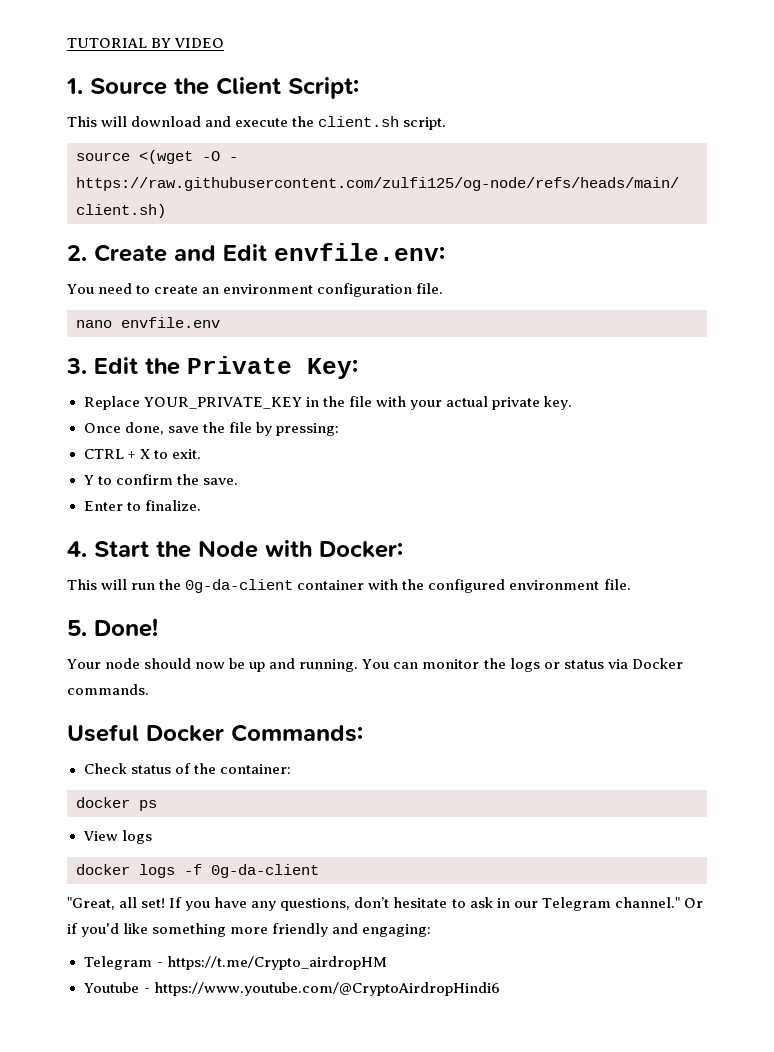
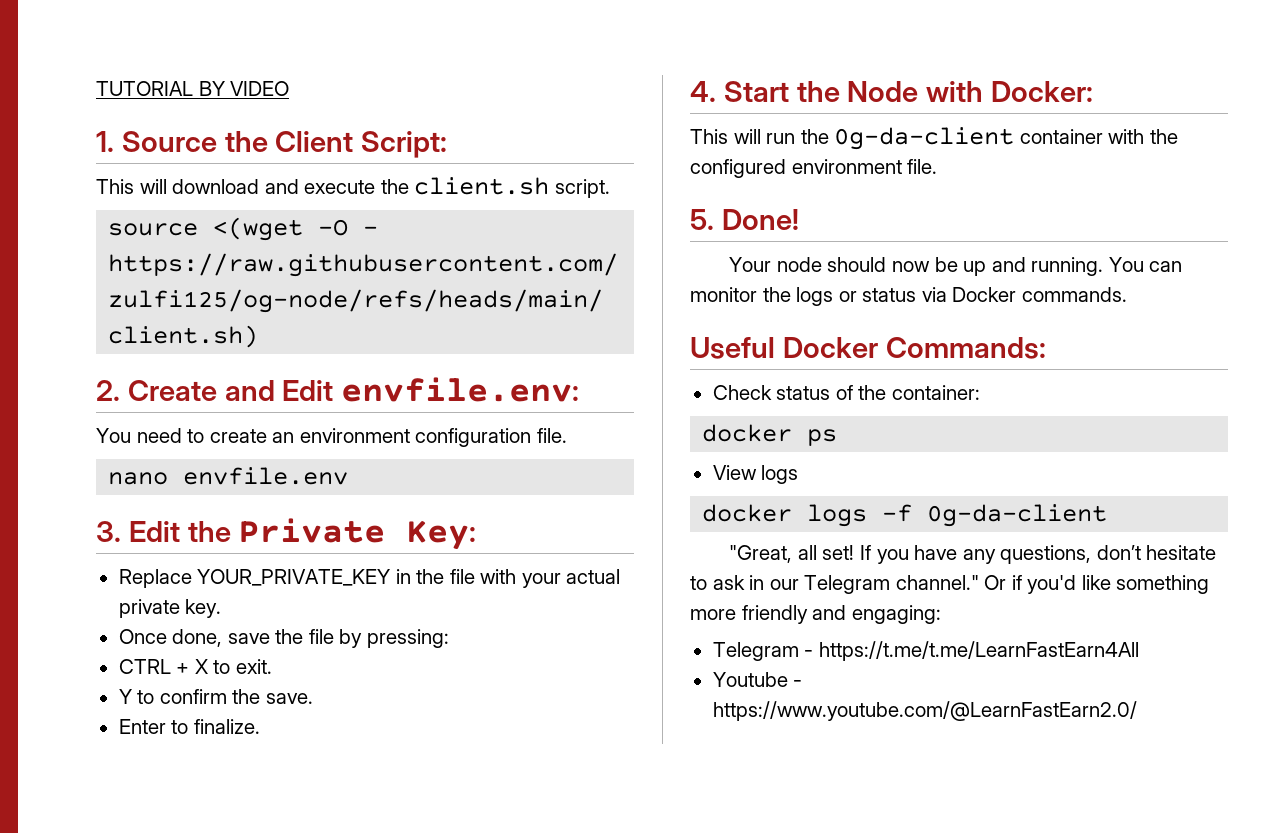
- Telegram - https://t.me/Crypto_airdropHM
+ Telegram - https://t.me/t.me/LearnFastEarn4All
- Youtube - https://www.youtube.com/@CryptoAirdropHindi6
+ Youtube - https://www.youtube.com/@LearnFastEarn2.0/

